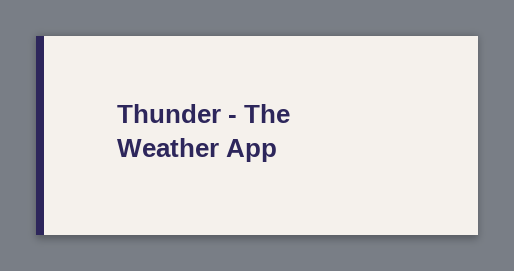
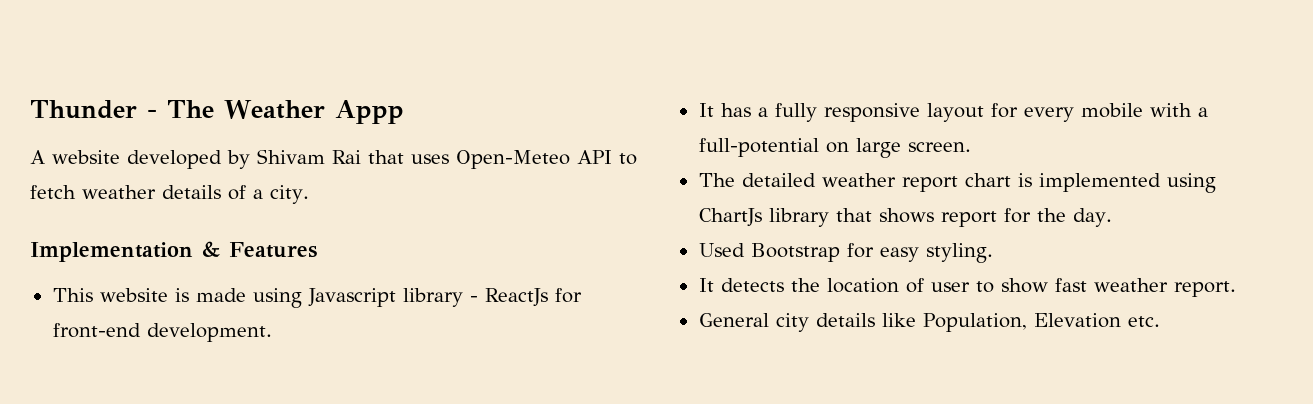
- Thunder - The Weather App
+ Thunder - The Weather Appp
+ A website developed by Shivam Rai that uses Open-Meteo API to fetch weather details of a city.
+ Implementation & Features
+ This website is made using Javascript library - ReactJs for front-end development.
+ It has a fully responsive layout for every mobile with a full-potential on large screen.
+ The detailed weather report chart is implemented using ChartJs library that shows report for the day.
+ Used Bootstrap for easy styling.
+ It detects the location of user to show fast weather report.
+ General city details like Population, Elevation etc.

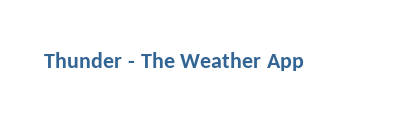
- Thunder - The Weather Appp
- A website developed by Shivam Rai that uses Open-Meteo API to fetch weather details of a city.
- Implementation & Features
- This website is made using Javascript library - ReactJs for front-end development.
- It has a fully responsive layout for every mobile with a full-potential on large screen.
- The detailed weather report chart is implemented using ChartJs library that shows report for the day.
- Used Bootstrap for easy styling.
- It detects the location of user to show fast weather report.
- General city details like Population, Elevation etc.
+ Thunder - The Weather App

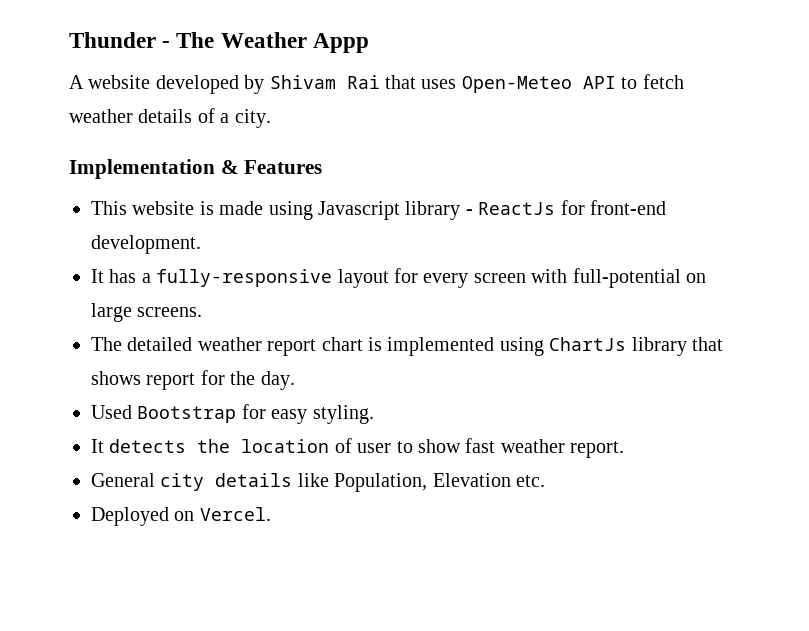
- Thunder - The Weather App
+ Thunder - The Weather Appp
+ A website developed by Shivam Rai that uses Open-Meteo API to fetch weather details of a city.
+ Implementation & Features
+ This website is made using Javascript library - ReactJs for front-end development.
+ It has a fully-responsive layout for every screen with full-potential on large screens.
+ The detailed weather report chart is implemented using ChartJs library that shows report for the day.
+ Used Bootstrap for easy styling.
+ It detects the location of user to show fast weather report.
+ General city details like Population, Elevation etc.
+ Deployed on Vercel.

